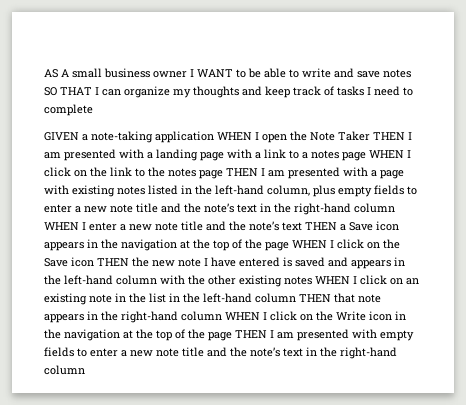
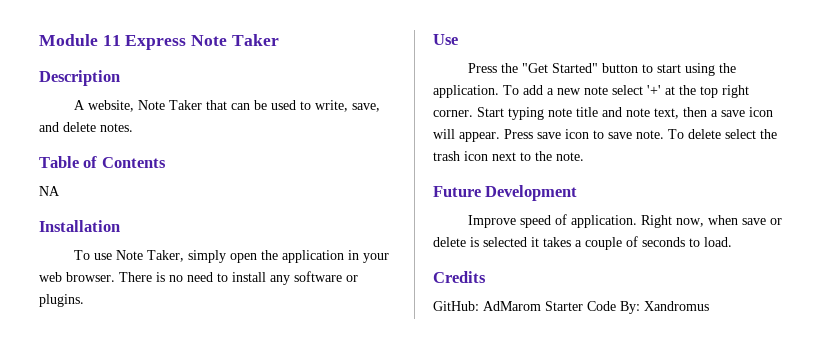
- AS A small business owner I WANT to be able to write and save notes SO THAT I can organize my thoughts and keep track of tasks I need to complete
- GIVEN a note-taking application WHEN I open the Note Taker THEN I am presented with a landing page with a link to a notes page WHEN I click on the link to the notes page THEN I am presented with a page with existing notes listed in the left-hand column, plus empty fields to enter a new note title and the note’s text in the right-hand column WHEN I enter a new note title and the note’s text THEN a Save icon appears in the navigation at the top of the page WHEN I click on the Save icon THEN the new note I have entered is saved and appears in the left-hand column with the other existing notes WHEN I click on an existing note in the list in the left-hand column THEN that note appears in the right-hand column WHEN I click on the Write icon in the navigation at the top of the page THEN I am presented with empty fields to enter a new note title and the note’s text in the right-hand column
+ Module 11 Express Note Taker
+ Description
+ A website, Note Taker that can be used to write, save, and delete notes.
+ Table of Contents
+ NA
+ Installation
+ To use Note Taker, simply open the application in your web browser. There is no need to install any software or plugins.
+ Use
+ Press the "Get Started" button to start using the application. To add a new note select '+' at the top right corner. Start typing note title and note text, then a save icon will appear. Press save icon to save note. To delete select the trash icon next to the note.
+ Future Development
+ Improve speed of application. Right now, when save or delete is selected it takes a couple of seconds to load.
+ Credits
+ GitHub: AdMarom Starter Code By: Xandromus

